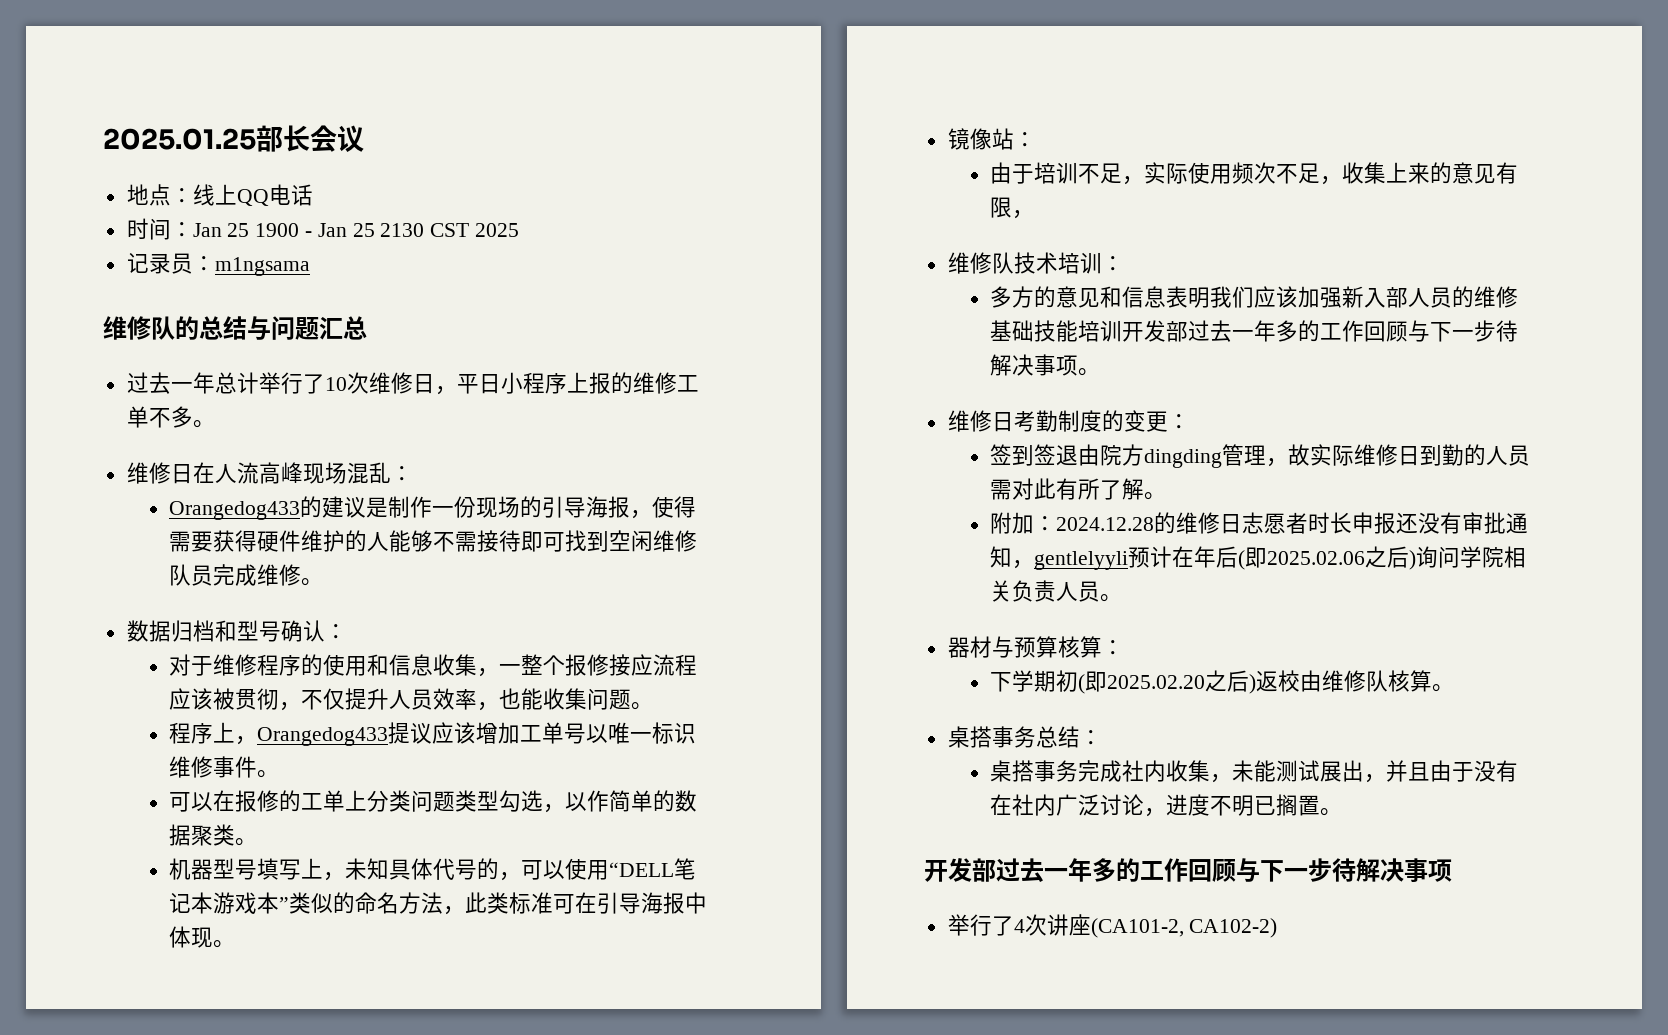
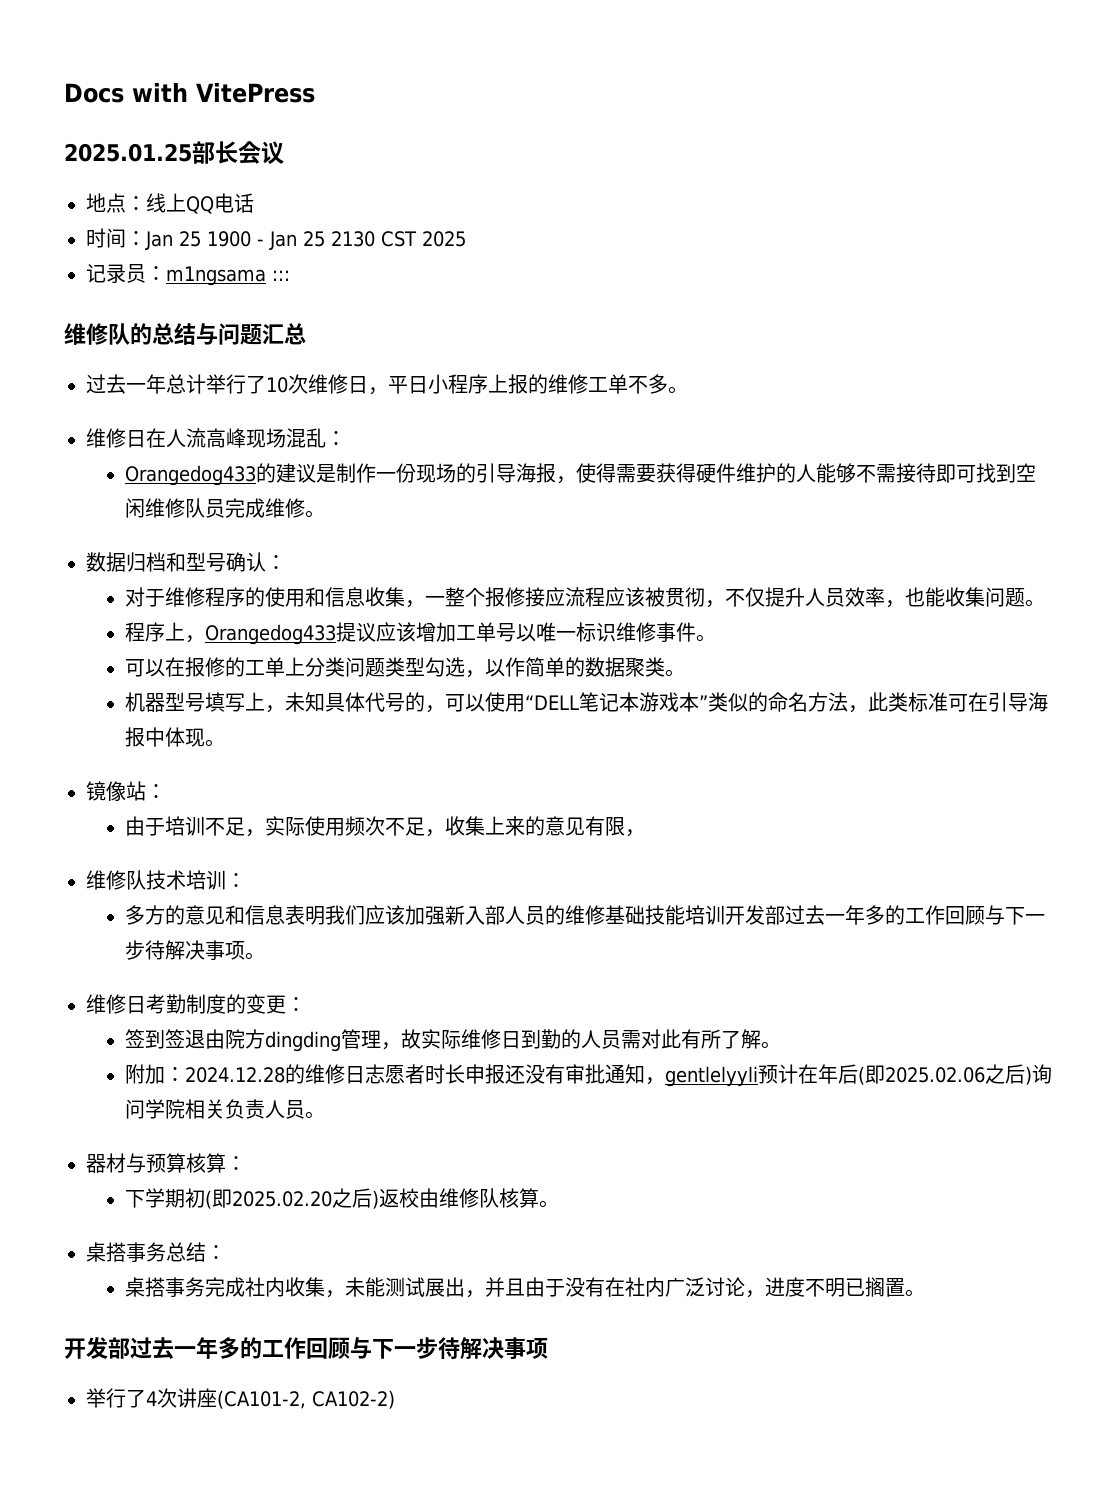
+ Docs with VitePress
- 记录员：m1ngsama
+ 记录员：m1ngsama :::

